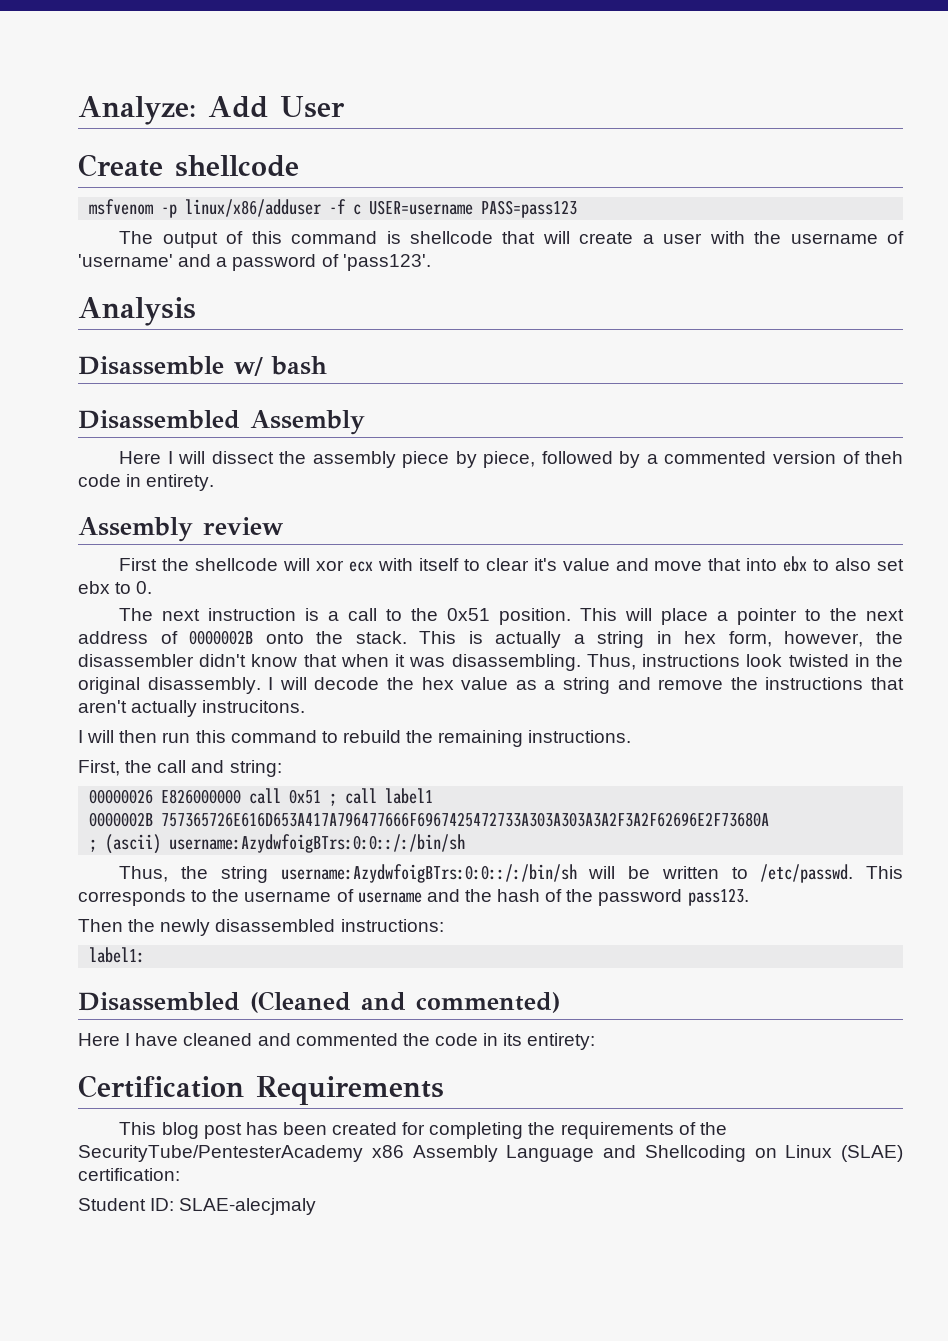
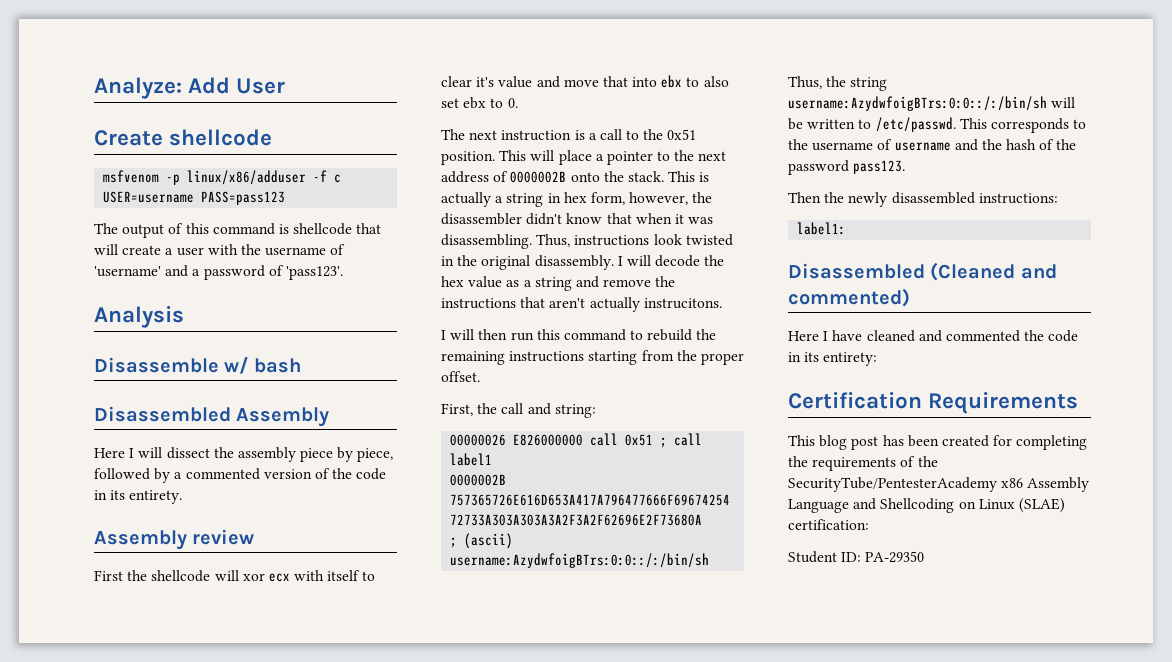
- Here I will dissect the assembly piece by piece, followed by a commented version of theh code in entirety.
+ Here I will dissect the assembly piece by piece, followed by a commented version of the code in its entirety.
- I will then run this command to rebuild the remaining instructions.
+ I will then run this command to rebuild the remaining instructions starting from the proper offset.
- Student ID: SLAE-alecjmaly
+ Student ID: PA-29350

